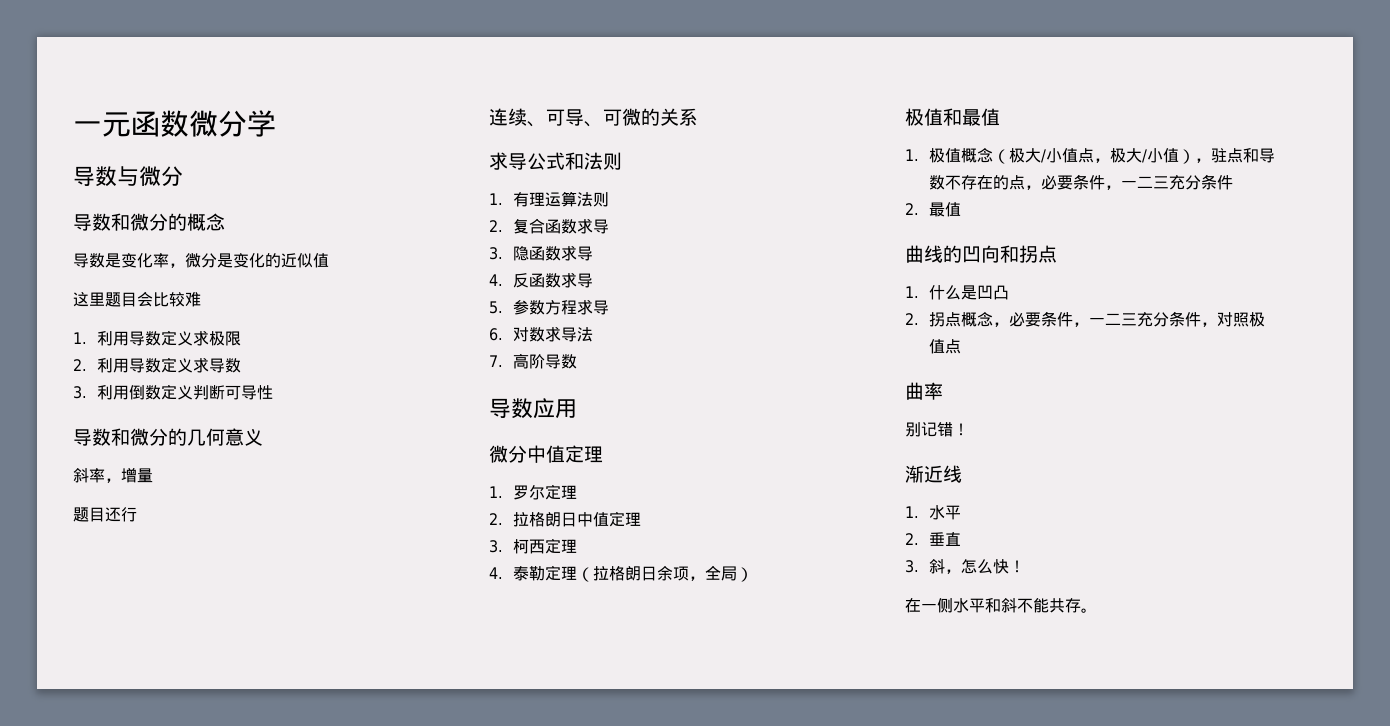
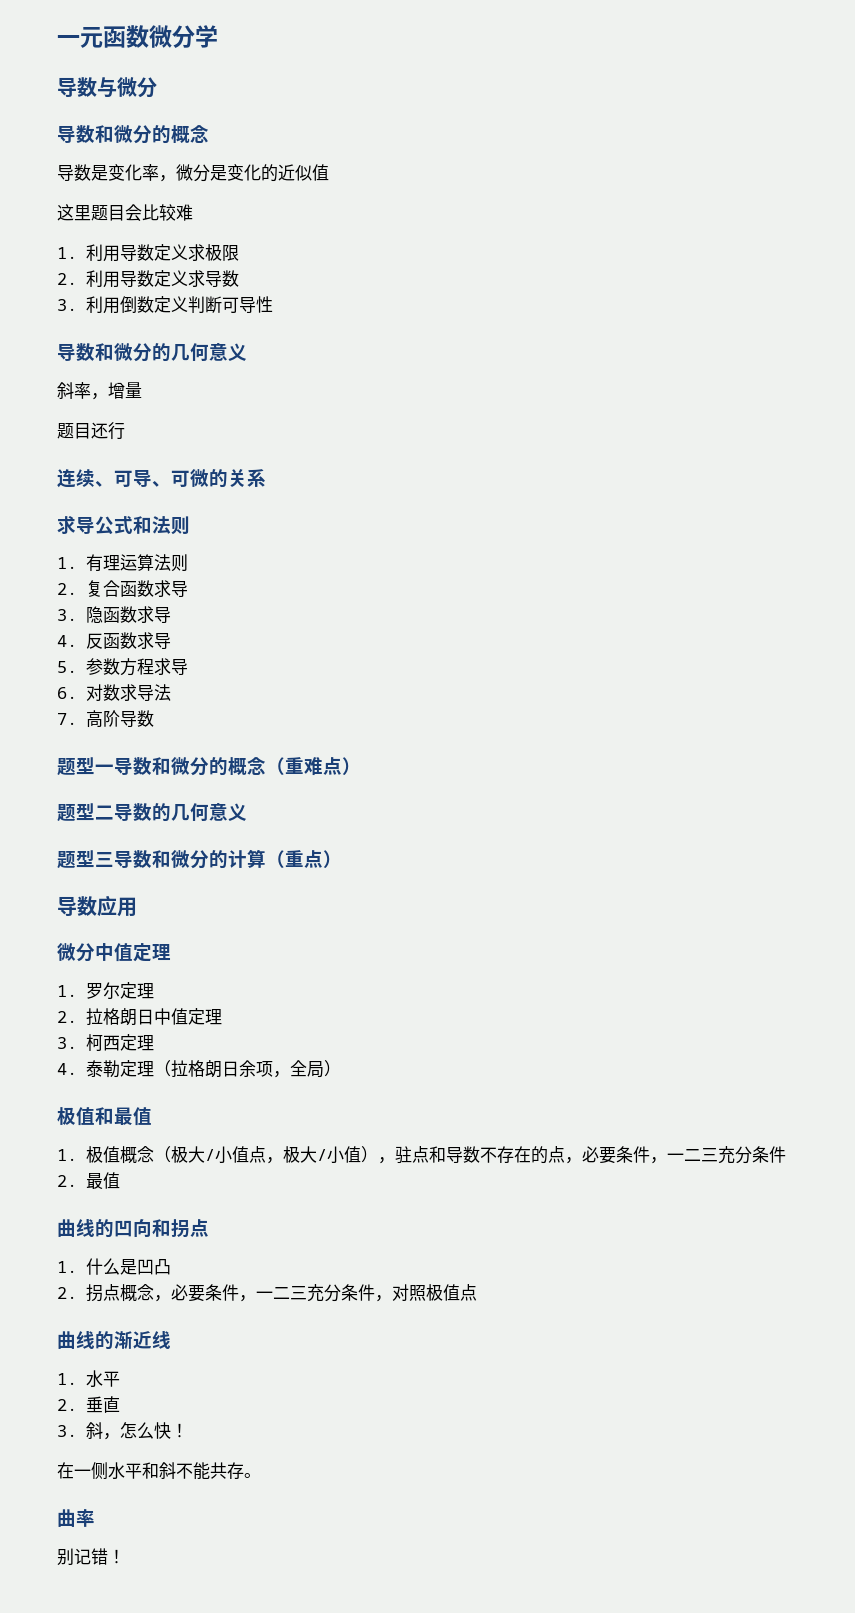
+ 题型一导数和微分的概念（重难点）
+ 题型二导数的几何意义
+ 题型三导数和微分的计算（重点）
- 曲率
- 别记错！
- 渐近线
+ 曲线的渐近线
+ 曲率
+ 别记错！

